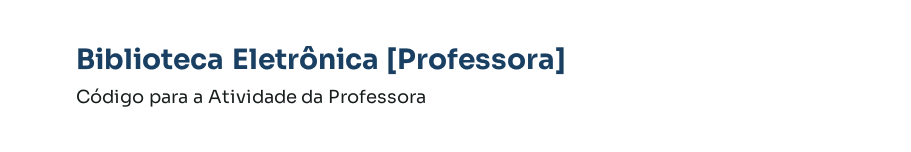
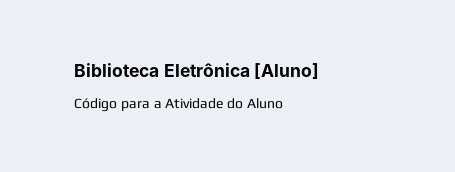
- Biblioteca Eletrônica [Professora]
+ Biblioteca Eletrônica [Aluno]
- Código para a Atividade da Professora
+ Código para a Atividade do Aluno

